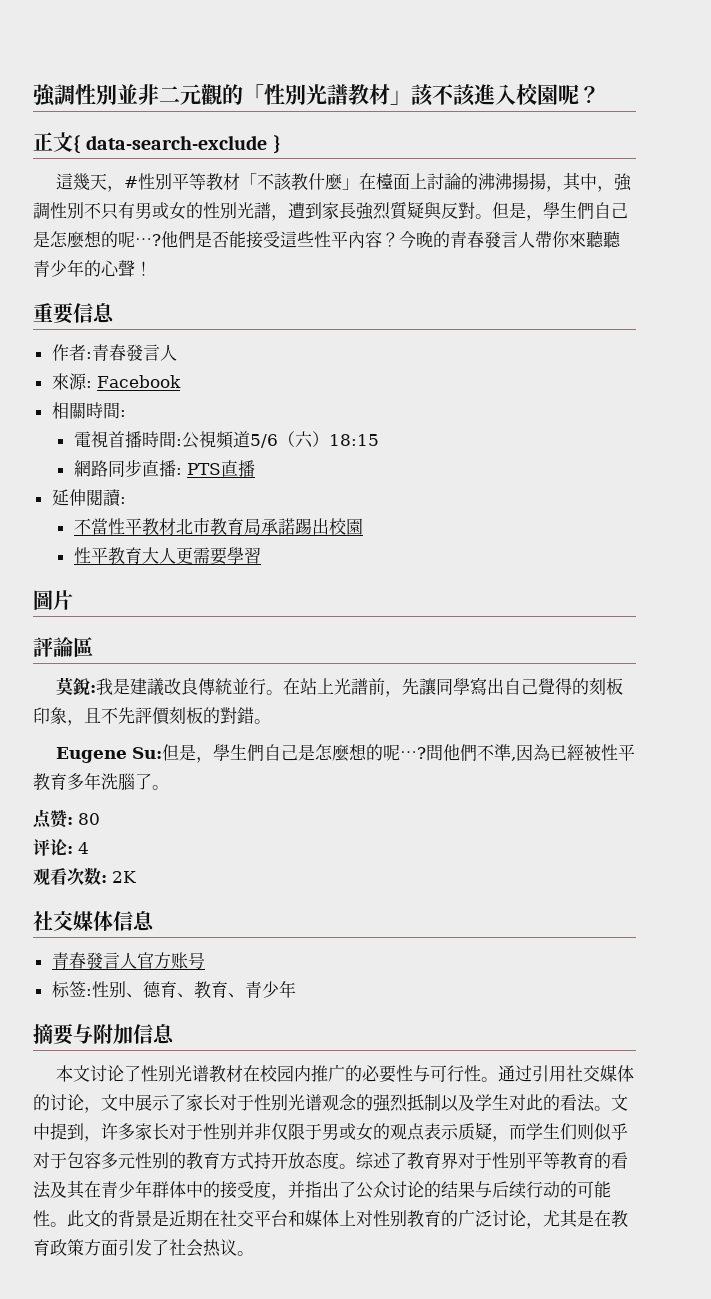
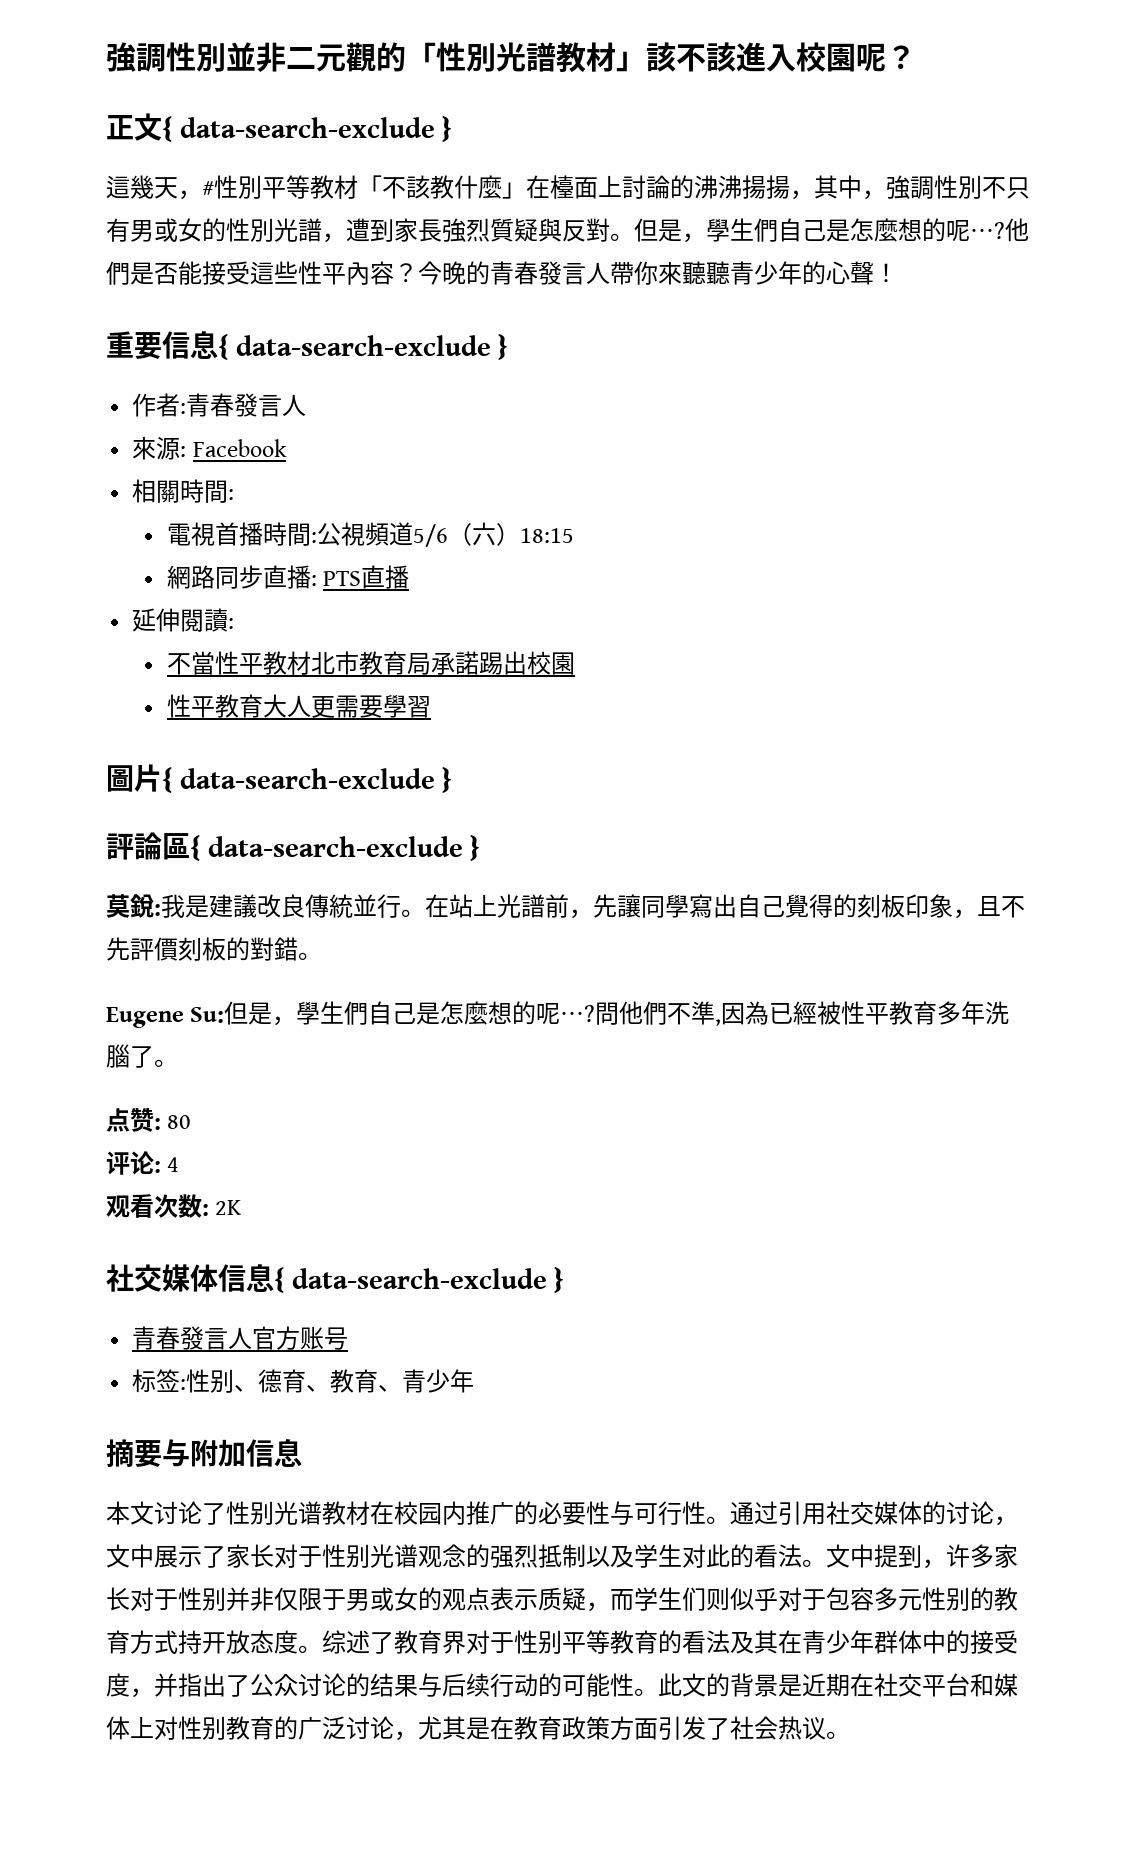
- 重要信息
+ 重要信息{ data-search-exclude }
- 圖片
+ 圖片{ data-search-exclude }
- 評論區
+ 評論區{ data-search-exclude }
- 社交媒体信息
+ 社交媒体信息{ data-search-exclude }

